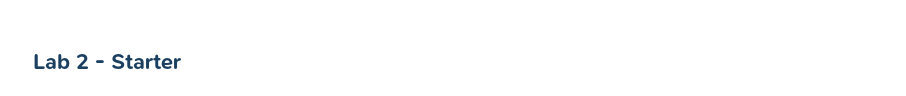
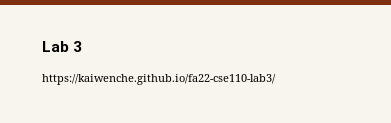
- Lab 2 - Starter
+ Lab 3
+ https://kaiwenche.github.io/fa22-cse110-lab3/

